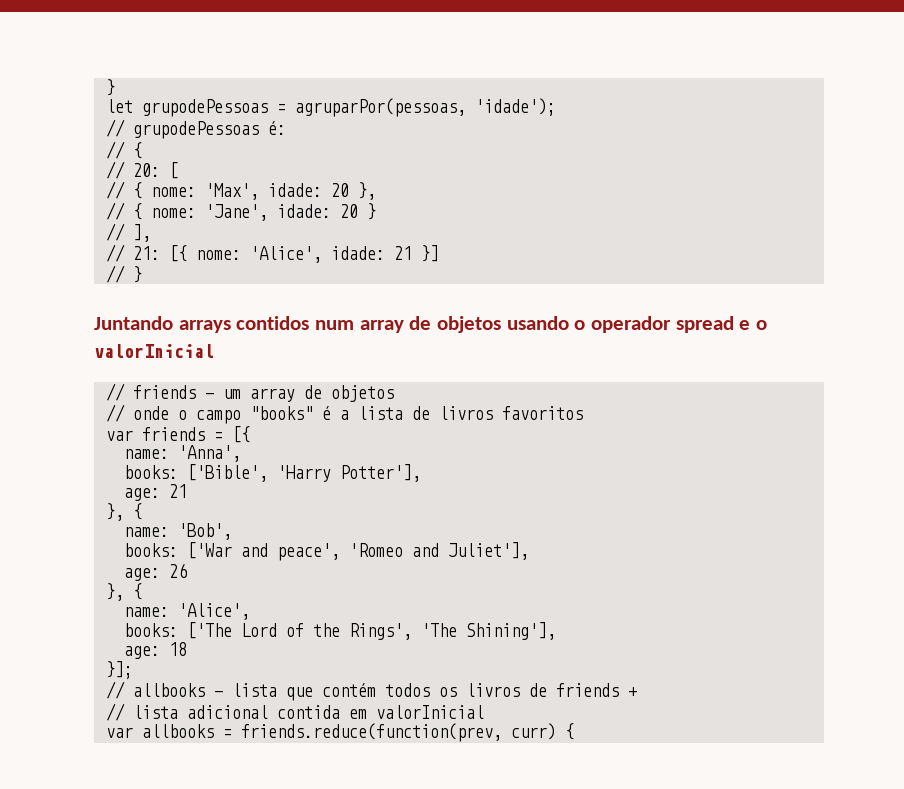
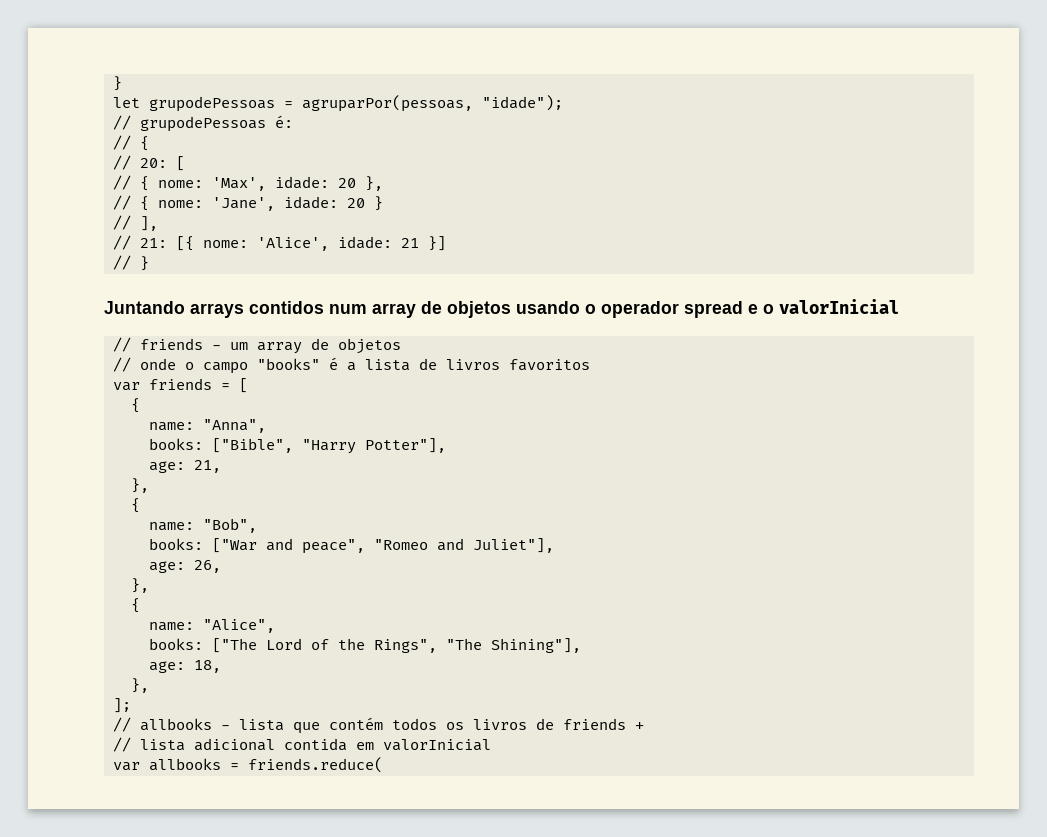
- let grupodePessoas = agruparPor(pessoas, 'idade');
+ let grupodePessoas = agruparPor(pessoas, "idade");
- var friends = [{
- name: 'Anna',
- books: ['Bible', 'Harry Potter'],
- age: 21
- }, {
- name: 'Bob',
- books: ['War and peace', 'Romeo and Juliet'],
- age: 26
- }, {
- name: 'Alice',
- books: ['The Lord of the Rings', 'The Shining'],
- age: 18
- }];
+ var friends = [
+ {
+ name: "Anna",
+ books: ["Bible", "Harry Potter"],
+ age: 21,
+ },
+ {
+ name: "Bob",
+ books: ["War and peace", "Romeo and Juliet"],
+ age: 26,
+ },
+ {
+ name: "Alice",
+ books: ["The Lord of the Rings", "The Shining"],
+ age: 18,
+ },
+ ];
- var allbooks = friends.reduce(function(prev, curr) {
+ var allbooks = friends.reduce(

